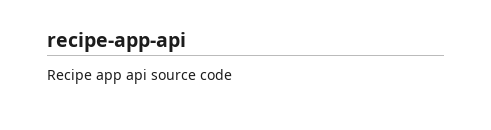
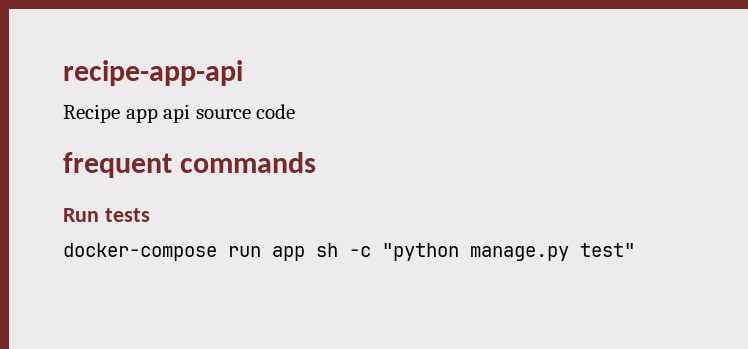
+ frequent commands
+ Run tests
+ docker-compose run app sh -c "python manage.py test"

